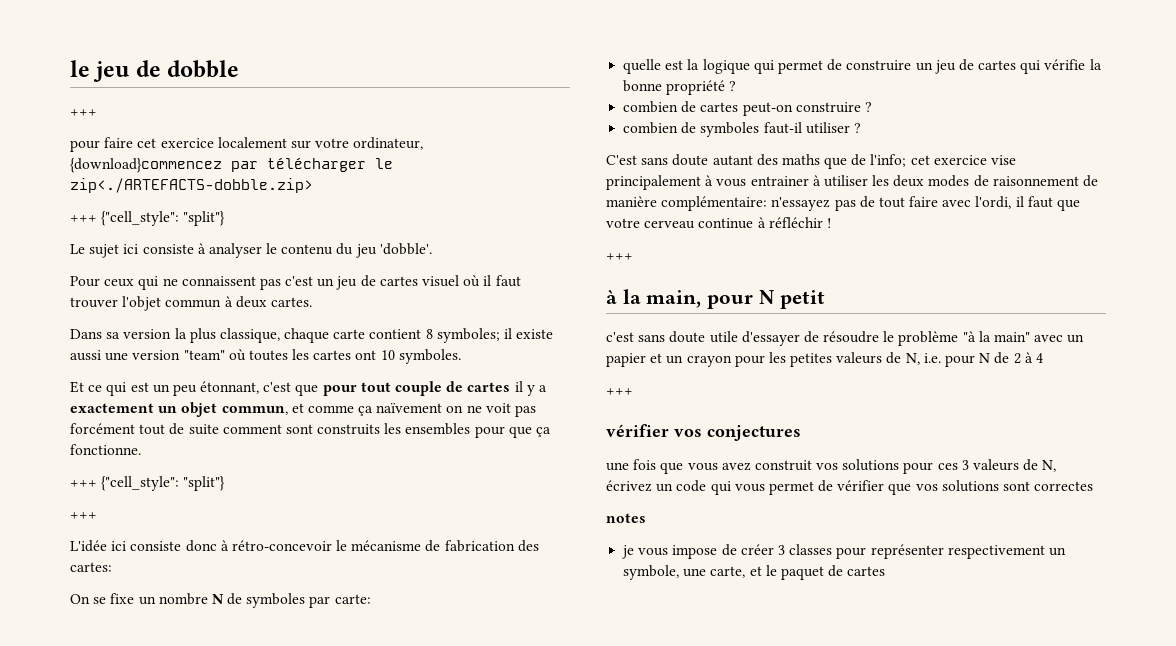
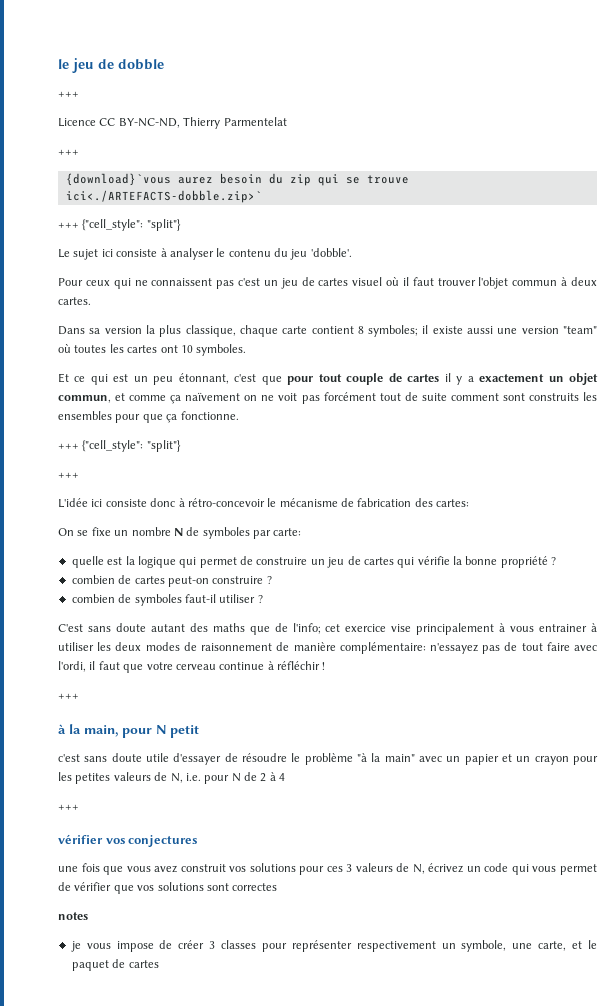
- pour faire cet exercice localement sur votre ordinateur, {download}commencez par télécharger le zip<./ARTEFACTS-dobble.zip>
+ Licence CC BY-NC-ND, Thierry Parmentelat
+ +++
+ {download}`vous aurez besoin du zip qui se trouve ici<./ARTEFACTS-dobble.zip>`

